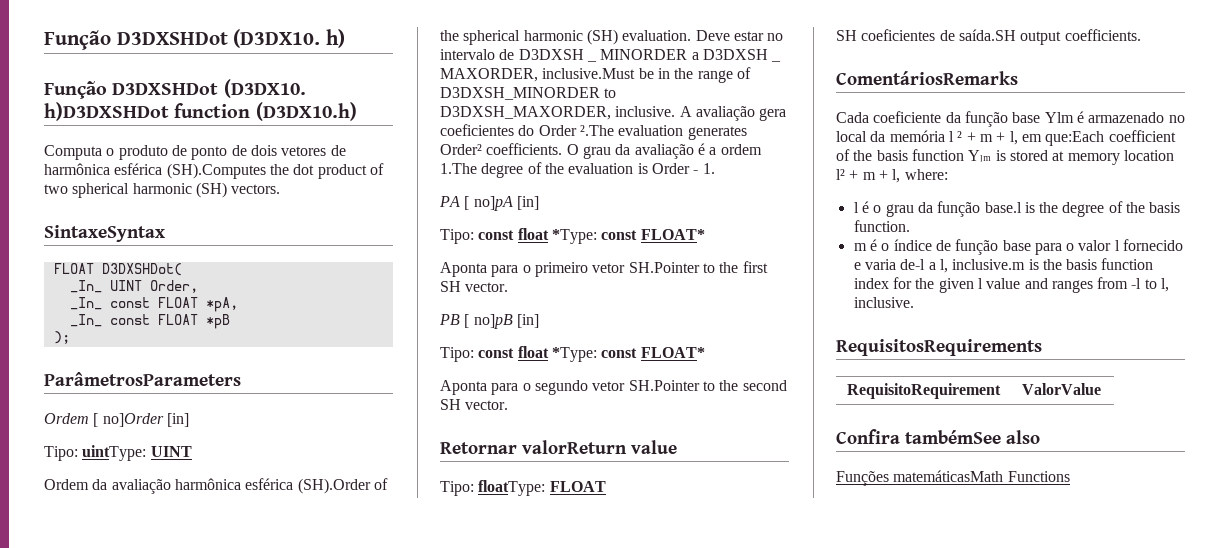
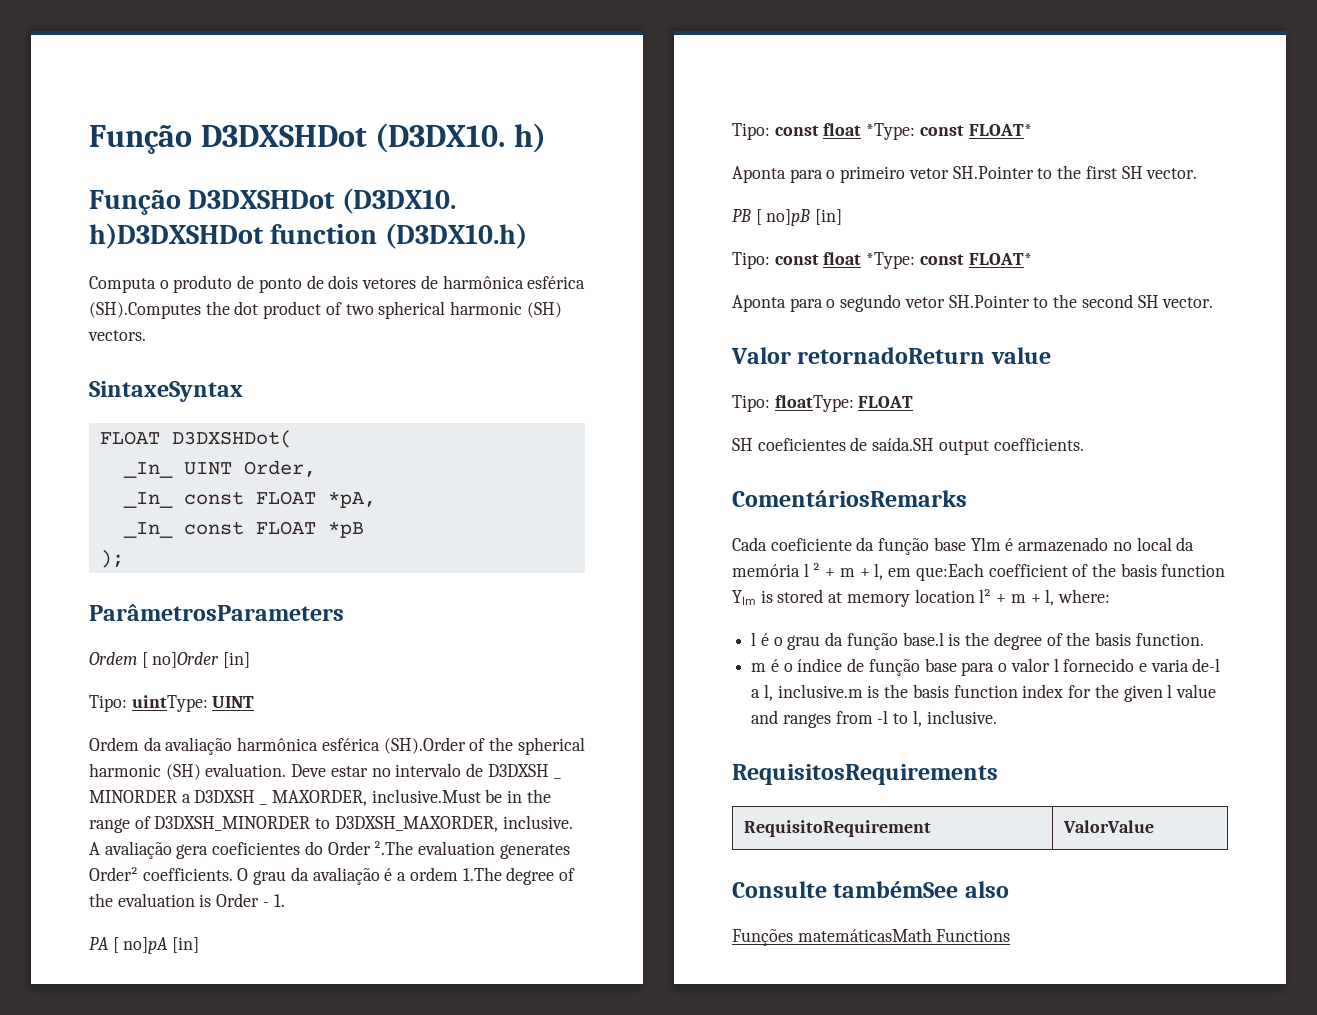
- Retornar valorReturn value
+ Valor retornadoReturn value
- Confira tambémSee also
+ Consulte tambémSee also

